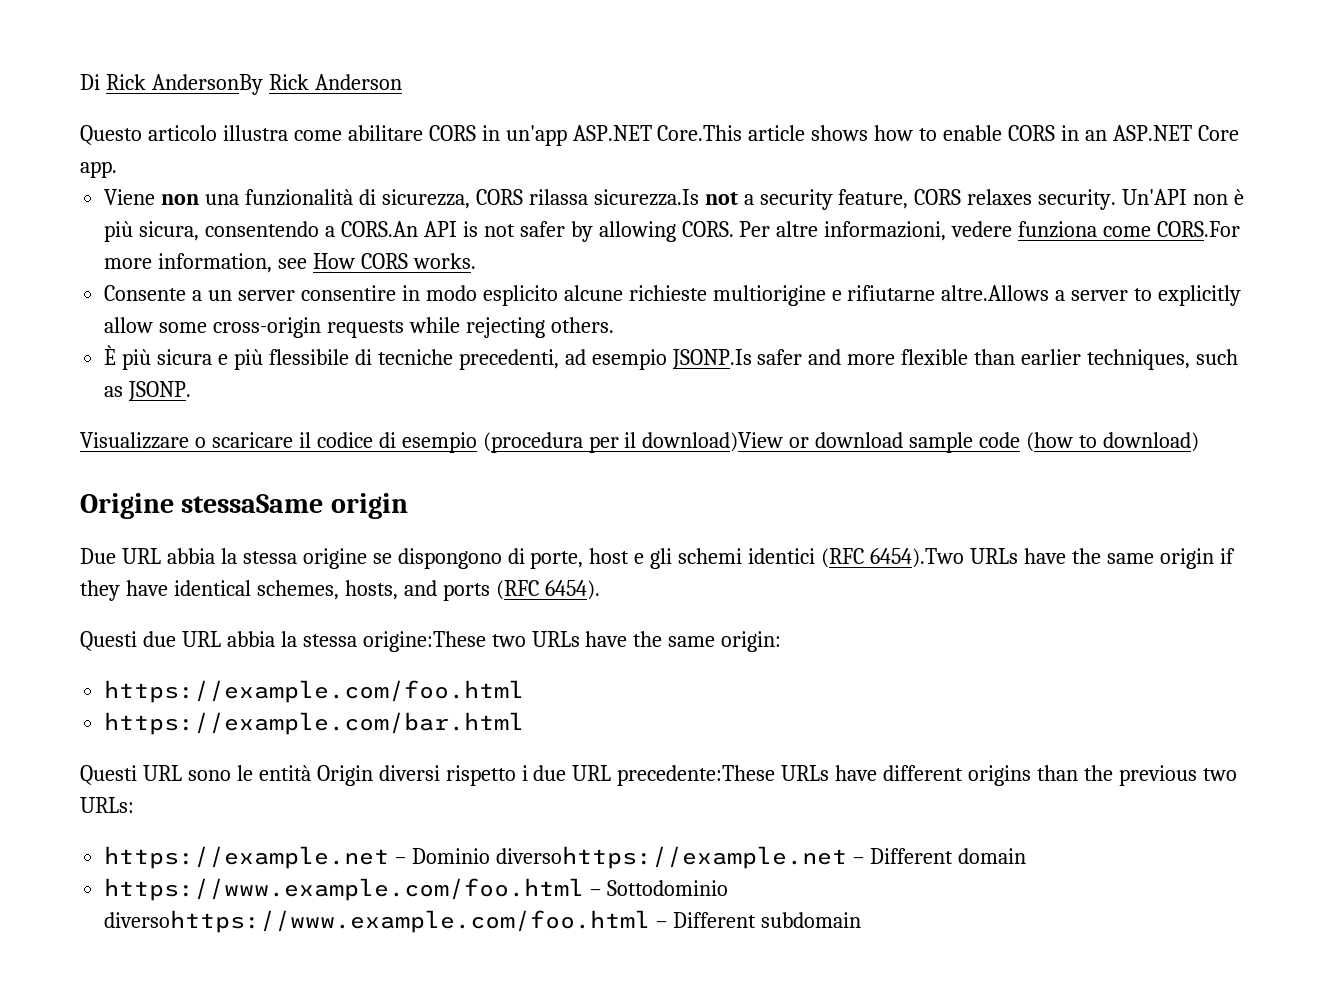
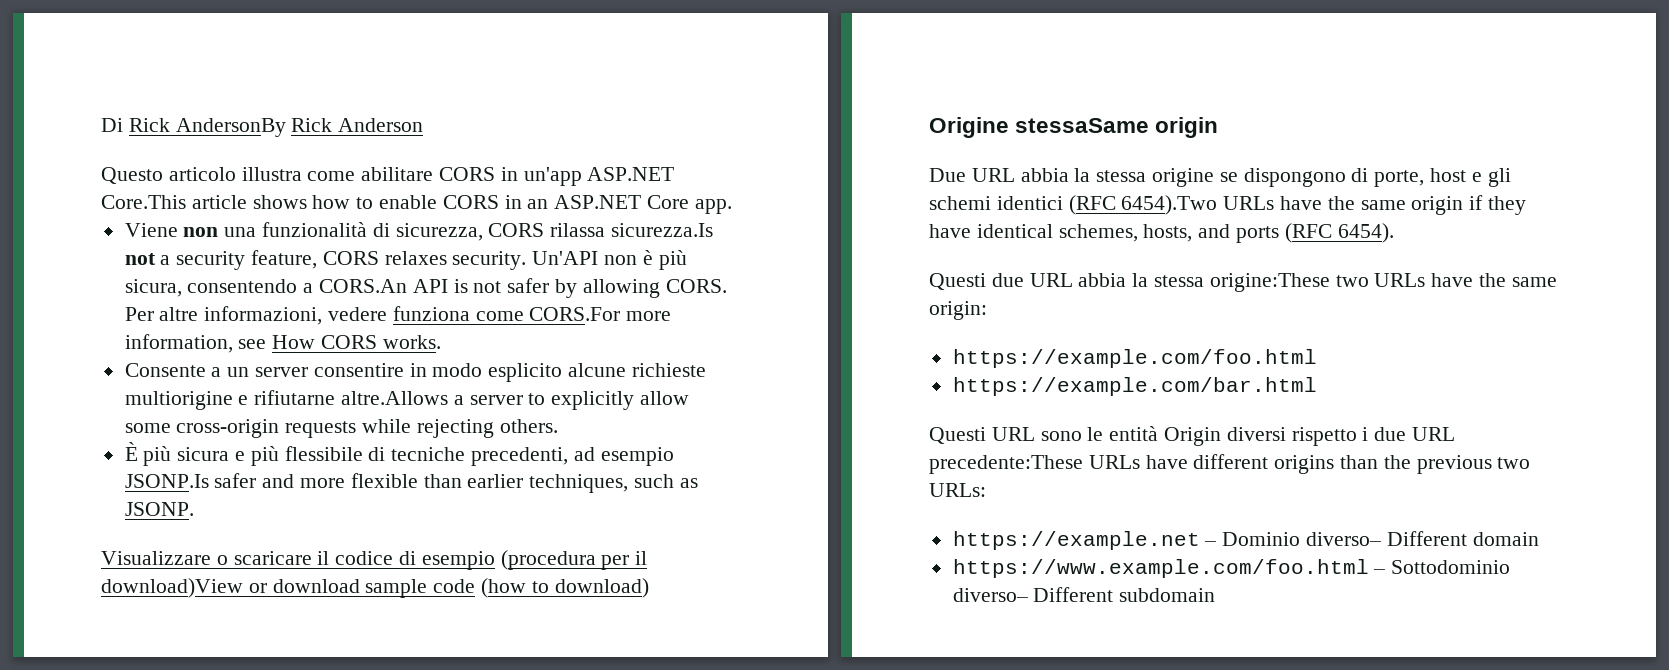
- https://example.net – Dominio diversohttps://example.net – Different domain
+ https://example.net – Dominio diverso– Different domain
- https://www.example.com/foo.html – Sottodominio diversohttps://www.example.com/foo.html – Different subdomain
+ https://www.example.com/foo.html – Sottodominio diverso– Different subdomain

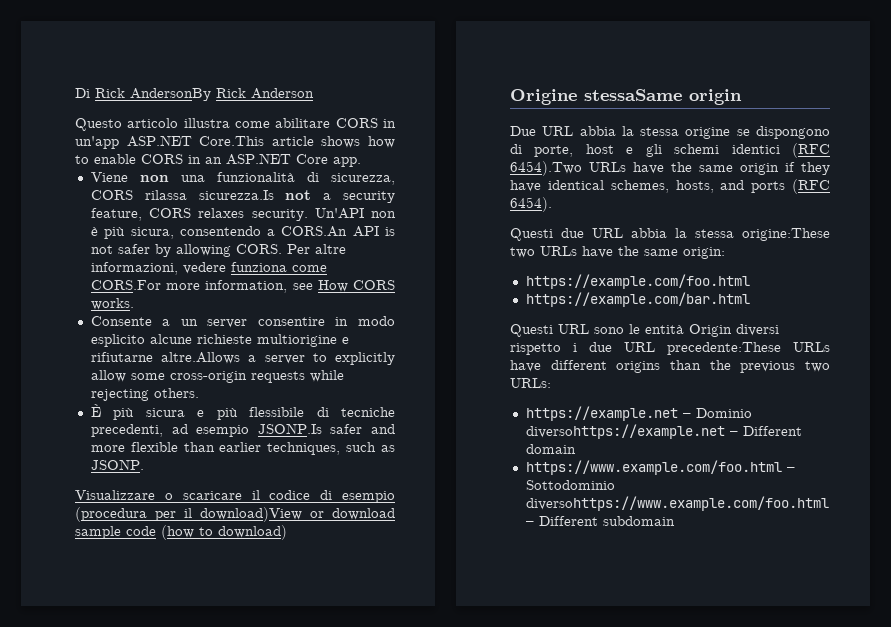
- https://example.net – Dominio diverso– Different domain
+ https://example.net – Dominio diversohttps://example.net – Different domain
- https://www.example.com/foo.html – Sottodominio diverso– Different subdomain
+ https://www.example.com/foo.html – Sottodominio diversohttps://www.example.com/foo.html – Different subdomain

